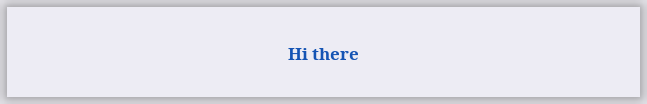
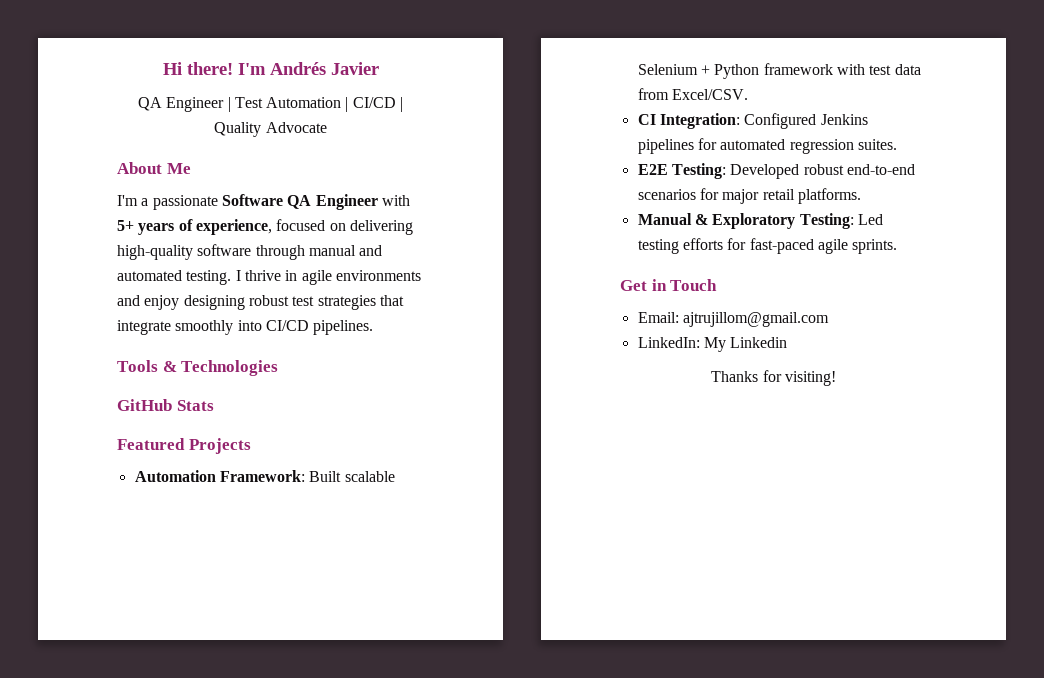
- Hi there
+ Hi there! I'm Andrés Javier
+ QA Engineer | Test Automation | CI/CD | Quality Advocate
+ About Me
+ I'm a passionate Software QA Engineer with 5+ years of experience, focused on delivering high-quality software through manual and automated testing. I thrive in agile environments and enjoy designing robust test strategies that integrate smoothly into CI/CD pipelines.
+ Tools & Technologies
+ GitHub Stats
+ Featured Projects
+ Automation Framework: Built scalable Selenium + Python framework with test data from Excel/CSV.
+ CI Integration: Configured Jenkins pipelines for automated regression suites.
+ E2E Testing: Developed robust end-to-end scenarios for major retail platforms.
+ Manual & Exploratory Testing: Led testing efforts for fast-paced agile sprints.
+ Get in Touch
+ Email: ajtrujillom@gmail.com
+ LinkedIn: My Linkedin
+ Thanks for visiting!

